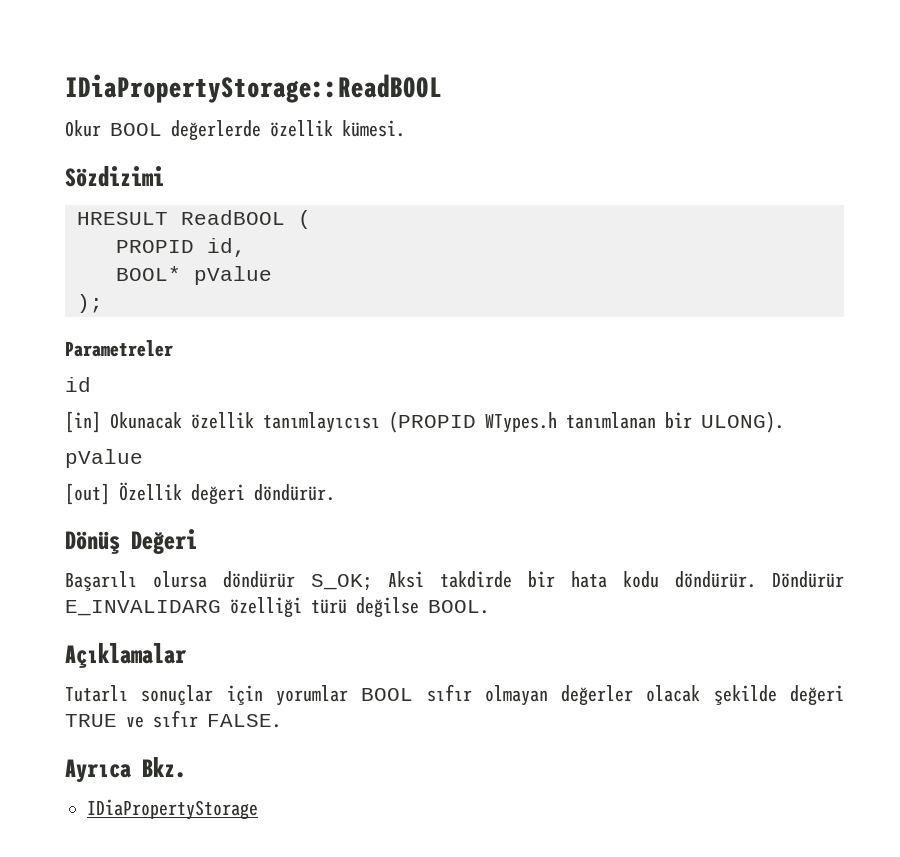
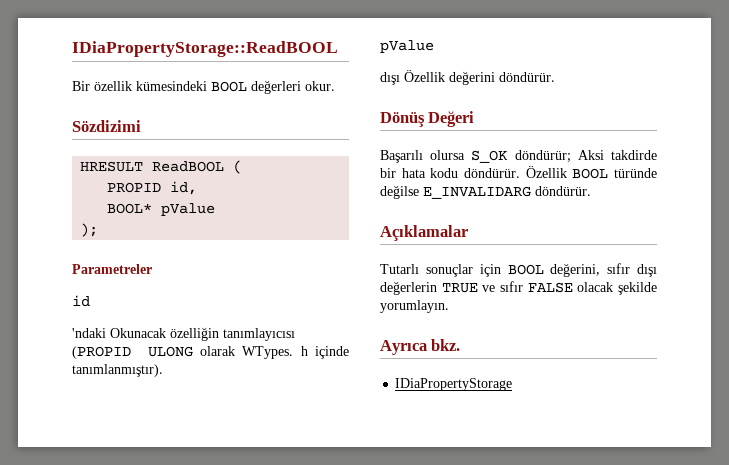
- Okur BOOL değerlerde özellik kümesi.
+ Bir özellik kümesindeki BOOL değerleri okur.
- [in] Okunacak özellik tanımlayıcısı (PROPID WTypes.h tanımlanan bir ULONG).
+ 'ndaki Okunacak özelliğin tanımlayıcısı (PROPID ULONG olarak WTypes. h içinde tanımlanmıştır).
  pValue
- [out] Özellik değeri döndürür.
+ dışı Özellik değerini döndürür.
- Başarılı olursa döndürür S_OK; Aksi takdirde bir hata kodu döndürür.
+ Başarılı olursa S_OK döndürür; Aksi takdirde bir hata kodu döndürür.
- Döndürür E_INVALIDARG özelliği türü değilse BOOL.
+ Özellik BOOL türünde değilse E_INVALIDARG döndürür.
  Açıklamalar
- Tutarlı sonuçlar için yorumlar BOOL sıfır olmayan değerler olacak şekilde değeri TRUE ve sıfır FALSE.
+ Tutarlı sonuçlar için BOOL değerini, sıfır dışı değerlerin TRUE ve sıfır FALSE olacak şekilde yorumlayın.
- Ayrıca Bkz.
+ Ayrıca bkz.

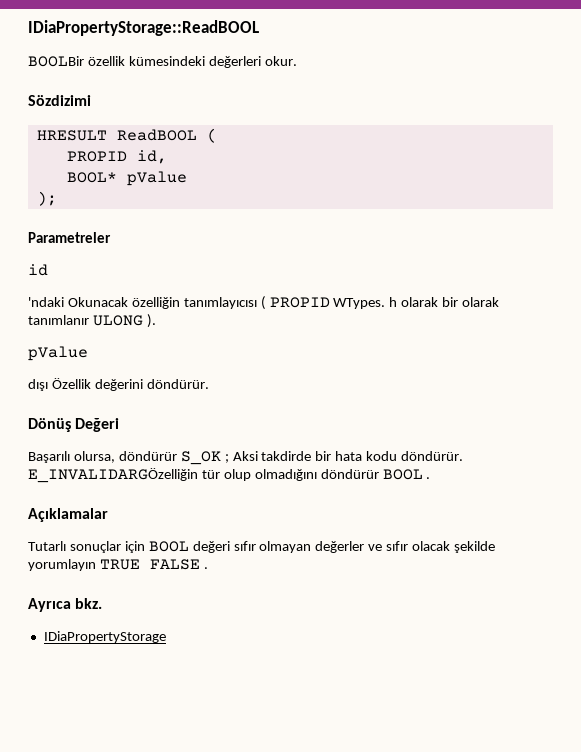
- Bir özellik kümesindeki BOOL değerleri okur.
+ BOOLBir özellik kümesindeki değerleri okur.
- 'ndaki Okunacak özelliğin tanımlayıcısı (PROPID ULONG olarak WTypes. h içinde tanımlanmıştır).
+ 'ndaki Okunacak özelliğin tanımlayıcısı ( PROPID WTypes. h olarak bir olarak tanımlanır ULONG ).
- Başarılı olursa S_OK döndürür; Aksi takdirde bir hata kodu döndürür.
+ Başarılı olursa, döndürür S_OK ; Aksi takdirde bir hata kodu döndürür.
- Özellik BOOL türünde değilse E_INVALIDARG döndürür.
+ E_INVALIDARGÖzelliğin tür olup olmadığını döndürür BOOL .
- Tutarlı sonuçlar için BOOL değerini, sıfır dışı değerlerin TRUE ve sıfır FALSE olacak şekilde yorumlayın.
+ Tutarlı sonuçlar için BOOL değeri sıfır olmayan değerler ve sıfır olacak şekilde yorumlayın TRUE FALSE .

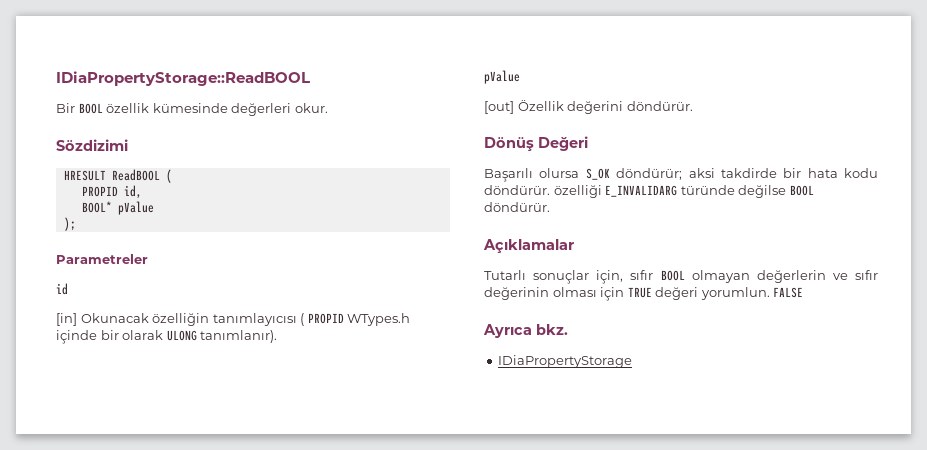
- BOOLBir özellik kümesindeki değerleri okur.
+ Bir BOOL özellik kümesinde değerleri okur.
- 'ndaki Okunacak özelliğin tanımlayıcısı ( PROPID WTypes. h olarak bir olarak tanımlanır ULONG ).
+ [in] Okunacak özelliğin tanımlayıcısı ( PROPID WTypes.h içinde bir olarak ULONG tanımlanır).
  pValue
- dışı Özellik değerini döndürür.
+ [out] Özellik değerini döndürür.
- Başarılı olursa, döndürür S_OK ; Aksi takdirde bir hata kodu döndürür. E_INVALIDARGÖzelliğin tür olup olmadığını döndürür BOOL .
+ Başarılı olursa S_OK döndürür; aksi takdirde bir hata kodu döndürür. özelliği E_INVALIDARG türünde değilse BOOL döndürür.
  Açıklamalar
- Tutarlı sonuçlar için BOOL değeri sıfır olmayan değerler ve sıfır olacak şekilde yorumlayın TRUE FALSE .
+ Tutarlı sonuçlar için, sıfır BOOL olmayan değerlerin ve sıfır değerinin olması için TRUE değeri yorumlun. FALSE

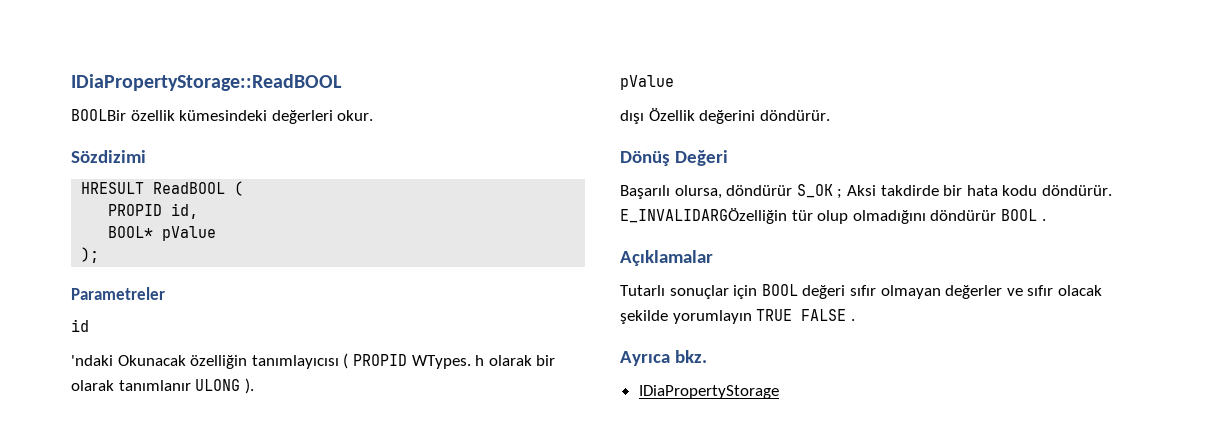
- Bir BOOL özellik kümesinde değerleri okur.
+ BOOLBir özellik kümesindeki değerleri okur.
- [in] Okunacak özelliğin tanımlayıcısı ( PROPID WTypes.h içinde bir olarak ULONG tanımlanır).
+ 'ndaki Okunacak özelliğin tanımlayıcısı ( PROPID WTypes. h olarak bir olarak tanımlanır ULONG ).
  pValue
- [out] Özellik değerini döndürür.
+ dışı Özellik değerini döndürür.
- Başarılı olursa S_OK döndürür; aksi takdirde bir hata kodu döndürür. özelliği E_INVALIDARG türünde değilse BOOL döndürür.
+ Başarılı olursa, döndürür S_OK ; Aksi takdirde bir hata kodu döndürür. E_INVALIDARGÖzelliğin tür olup olmadığını döndürür BOOL .
  Açıklamalar
- Tutarlı sonuçlar için, sıfır BOOL olmayan değerlerin ve sıfır değerinin olması için TRUE değeri yorumlun. FALSE
+ Tutarlı sonuçlar için BOOL değeri sıfır olmayan değerler ve sıfır olacak şekilde yorumlayın TRUE FALSE .

